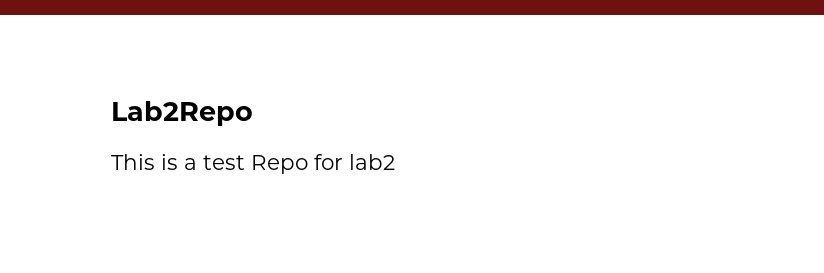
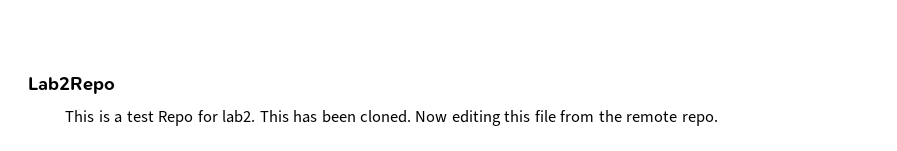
- This is a test Repo for lab2
+ This is a test Repo for lab2. This has been cloned. Now editing this file from the remote repo.

